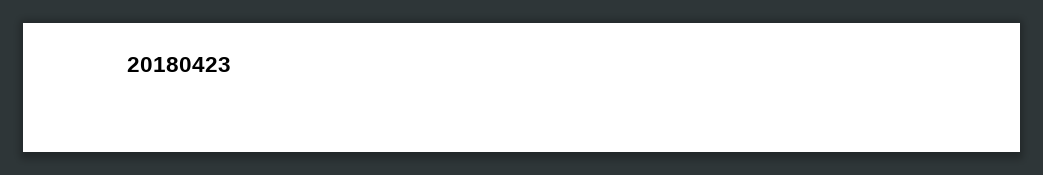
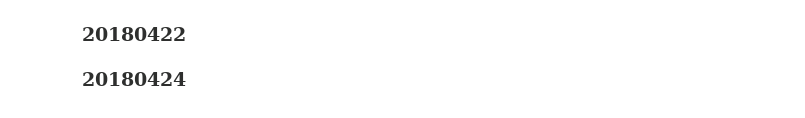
- 20180423
+ 20180422
+ 20180424

